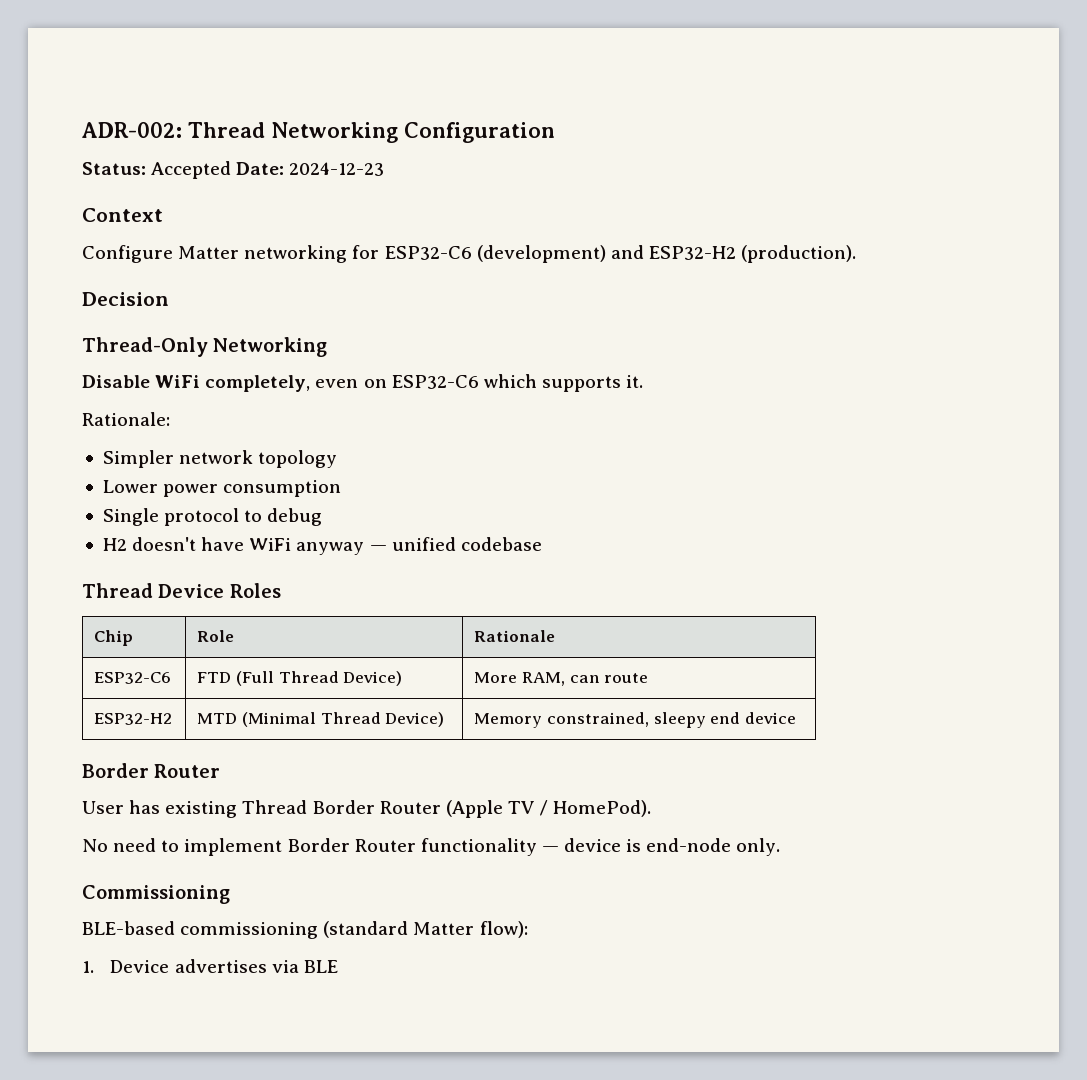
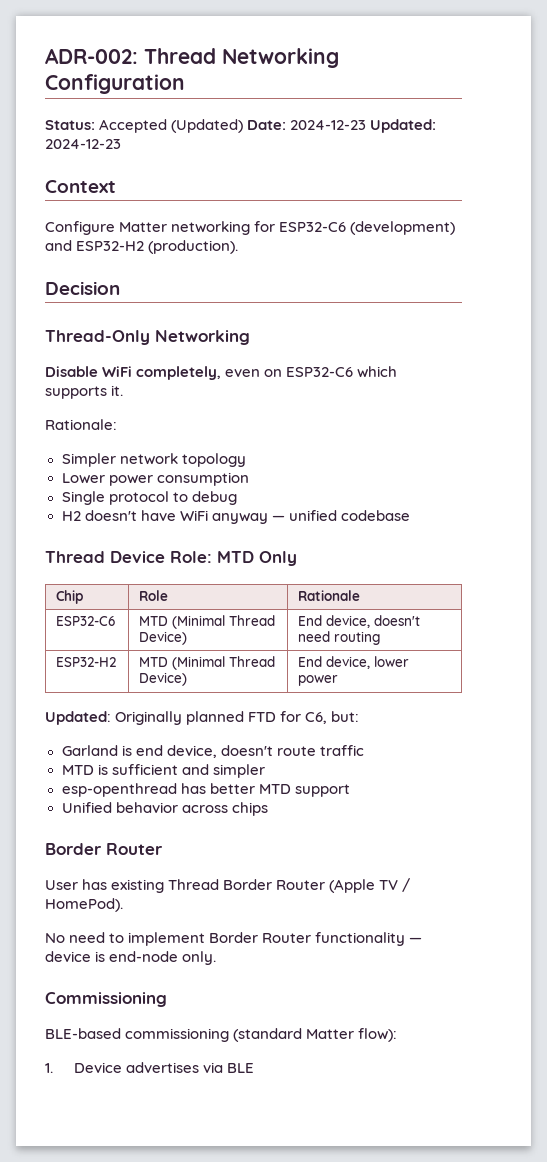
- Status: Accepted Date: 2024-12-23
+ Status: Accepted (Updated) Date: 2024-12-23 Updated: 2024-12-23
- Thread Device Roles
+ Thread Device Role: MTD Only
- ESP32-C6 | FTD (Full Thread Device) | More RAM, can route
+ ESP32-C6 | MTD (Minimal Thread Device) | End device, doesn't need routing
- ESP32-H2 | MTD (Minimal Thread Device) | Memory constrained, sleepy end device
+ ESP32-H2 | MTD (Minimal Thread Device) | End device, lower power
+ Updated: Originally planned FTD for C6, but:
+ Garland is end device, doesn't route traffic
+ MTD is sufficient and simpler
+ esp-openthread has better MTD support
+ Unified behavior across chips

